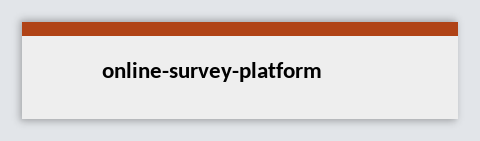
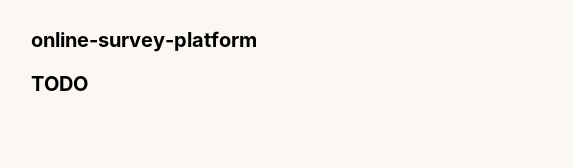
+ TODO

